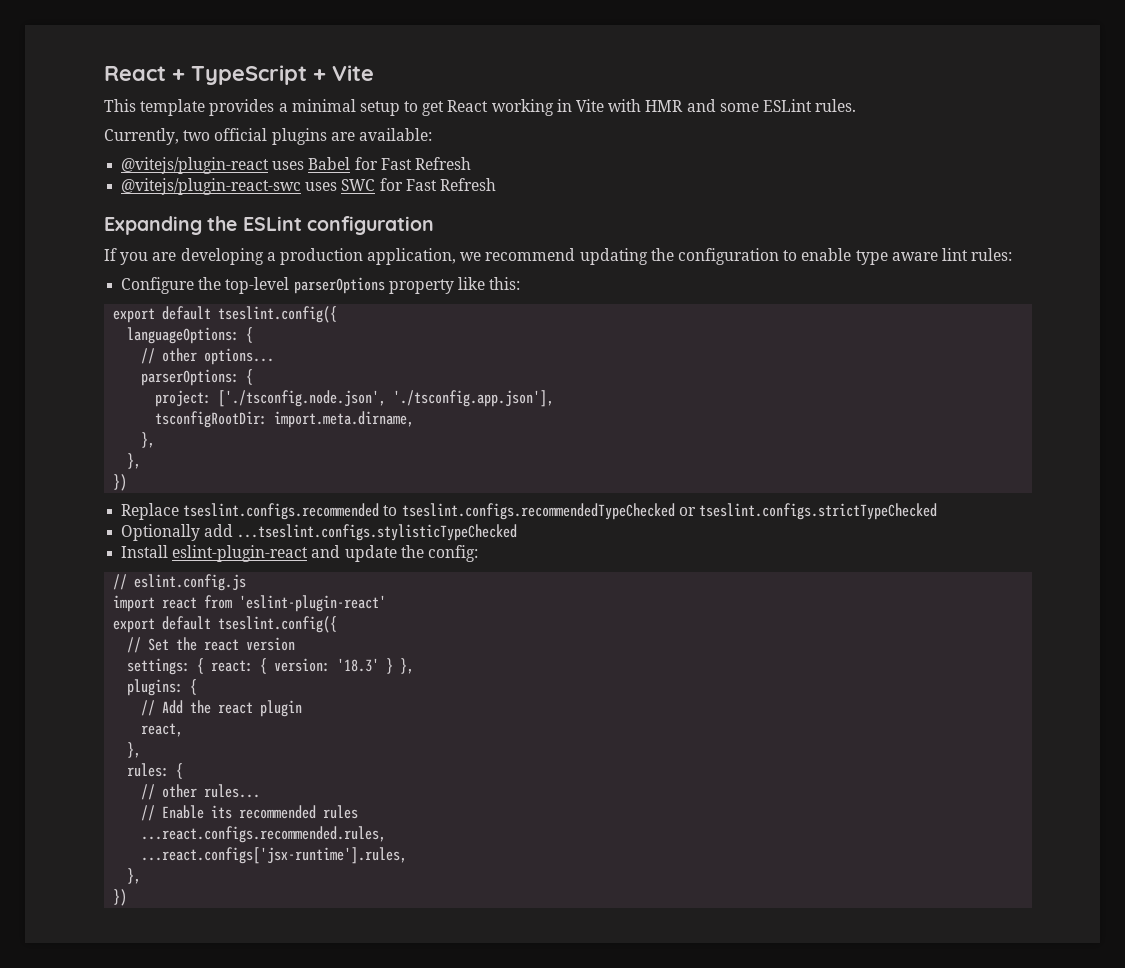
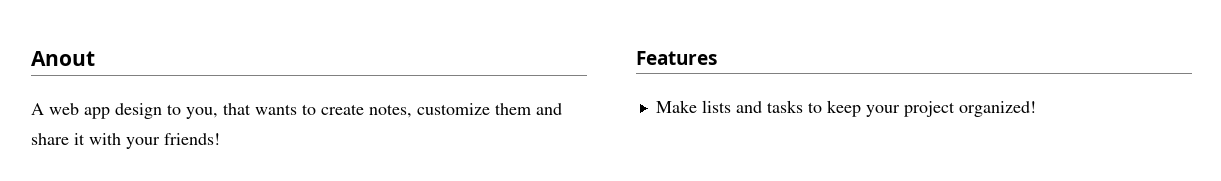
- React + TypeScript + Vite
- This template provides a minimal setup to get React working in Vite with HMR and some ESLint rules.
- Currently, two official plugins are available:
- @vitejs/plugin-react uses Babel for Fast Refresh
- @vitejs/plugin-react-swc uses SWC for Fast Refresh
- Expanding the ESLint configuration
- If you are developing a production application, we recommend updating the configuration to enable type aware lint rules:
- Configure the top-level parserOptions property like this:
- export default tseslint.config({
- languageOptions: {
- // other options...
- parserOptions: {
- project: ['./tsconfig.node.json', './tsconfig.app.json'],
- tsconfigRootDir: import.meta.dirname,
- },
- },
- })
- Replace tseslint.configs.recommended to tseslint.configs.recommendedTypeChecked or tseslint.configs.strictTypeChecked
- Optionally add ...tseslint.configs.stylisticTypeChecked
- Install eslint-plugin-react and update the config:
- // eslint.config.js
- import react from 'eslint-plugin-react'
- export default tseslint.config({
- // Set the react version
- settings: { react: { version: '18.3' } },
- plugins: {
- // Add the react plugin
- react,
- },
- rules: {
- // other rules...
- // Enable its recommended rules
- ...react.configs.recommended.rules,
- ...react.configs['jsx-runtime'].rules,
- },
- })
+ Anout
+ A web app design to you, that wants to create notes, customize them and share it with your friends!
+ Features
+ Make lists and tasks to keep your project organized!

